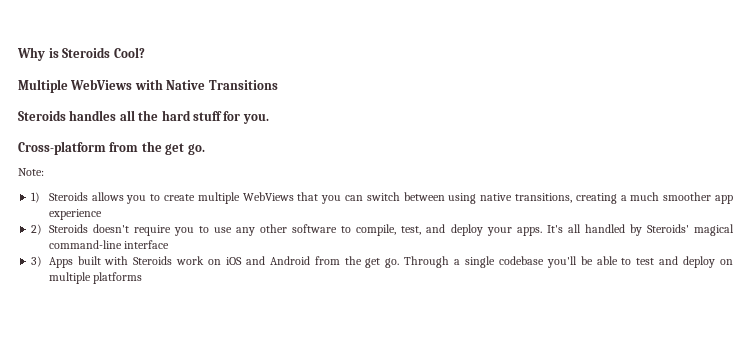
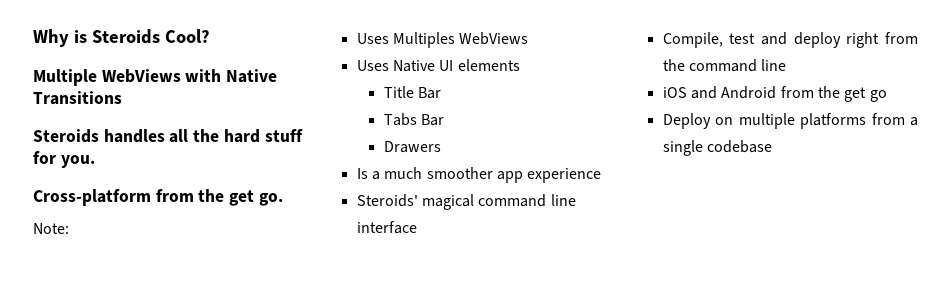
- 1) Steroids allows you to create multiple WebViews that you can switch between using native transitions, creating a much smoother app experience
+ Uses Multiples WebViews
+ Uses Native UI elements
+ Title Bar
+ Tabs Bar
+ Drawers
+ Is a much smoother app experience
- 2) Steroids doesn't require you to use any other software to compile, test, and deploy your apps. It's all handled by Steroids' magical command-line interface
- 3) Apps built with Steroids work on iOS and Android from the get go. Through a single codebase you'll be able to test and deploy on multiple platforms
+ Steroids' magical command line interface
+ Compile, test and deploy right from the command line
+ iOS and Android from the get go
+ Deploy on multiple platforms from a single codebase

